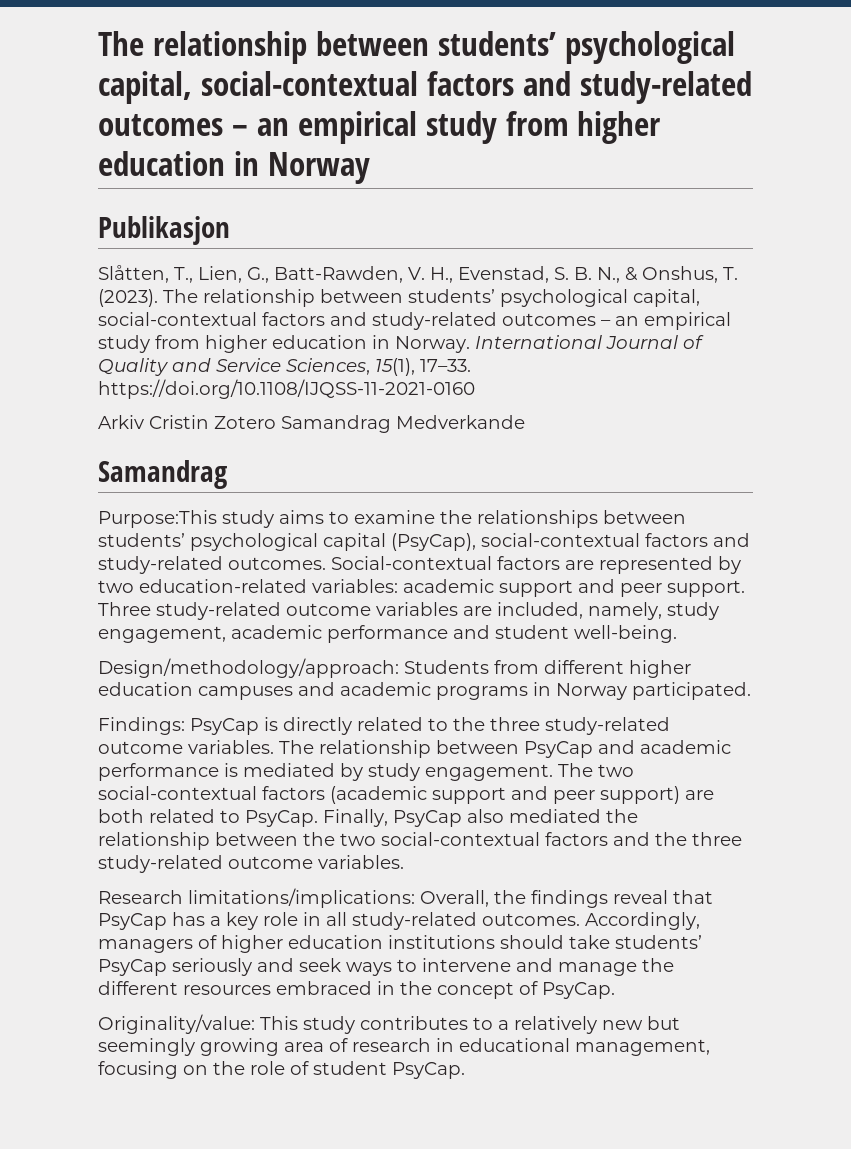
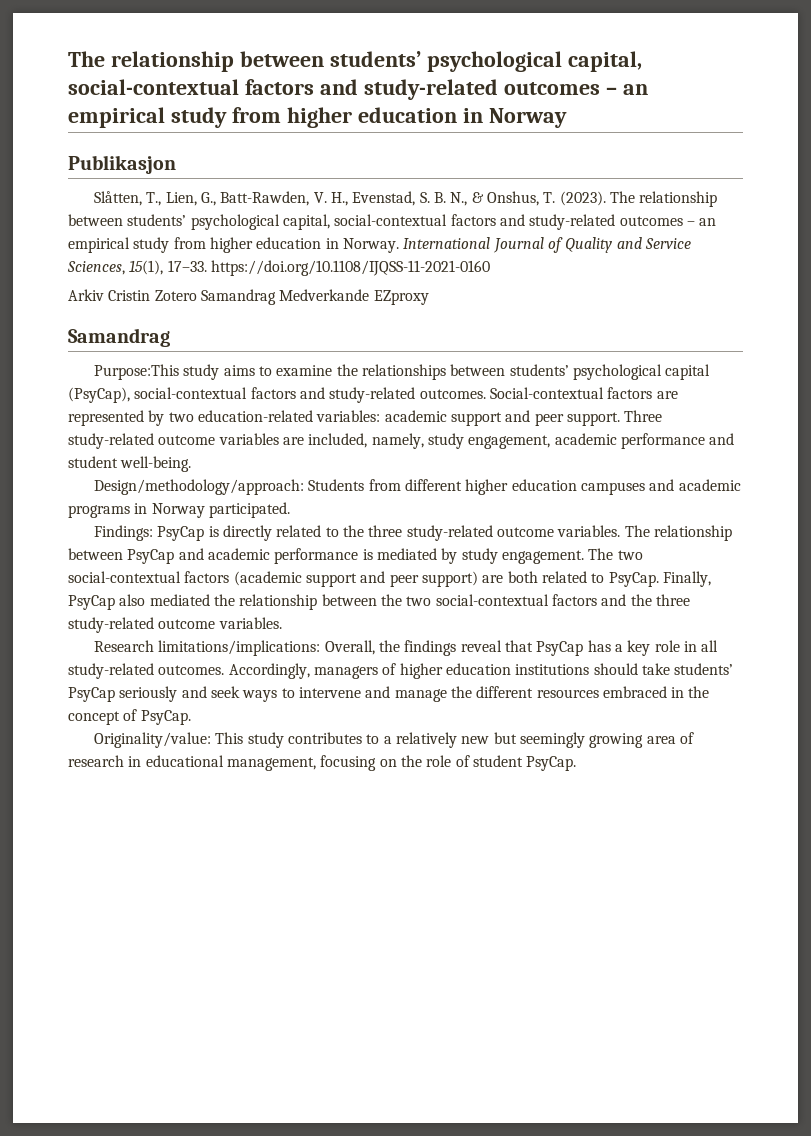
- Arkiv Cristin Zotero Samandrag Medverkande
+ Arkiv Cristin Zotero Samandrag Medverkande EZproxy

